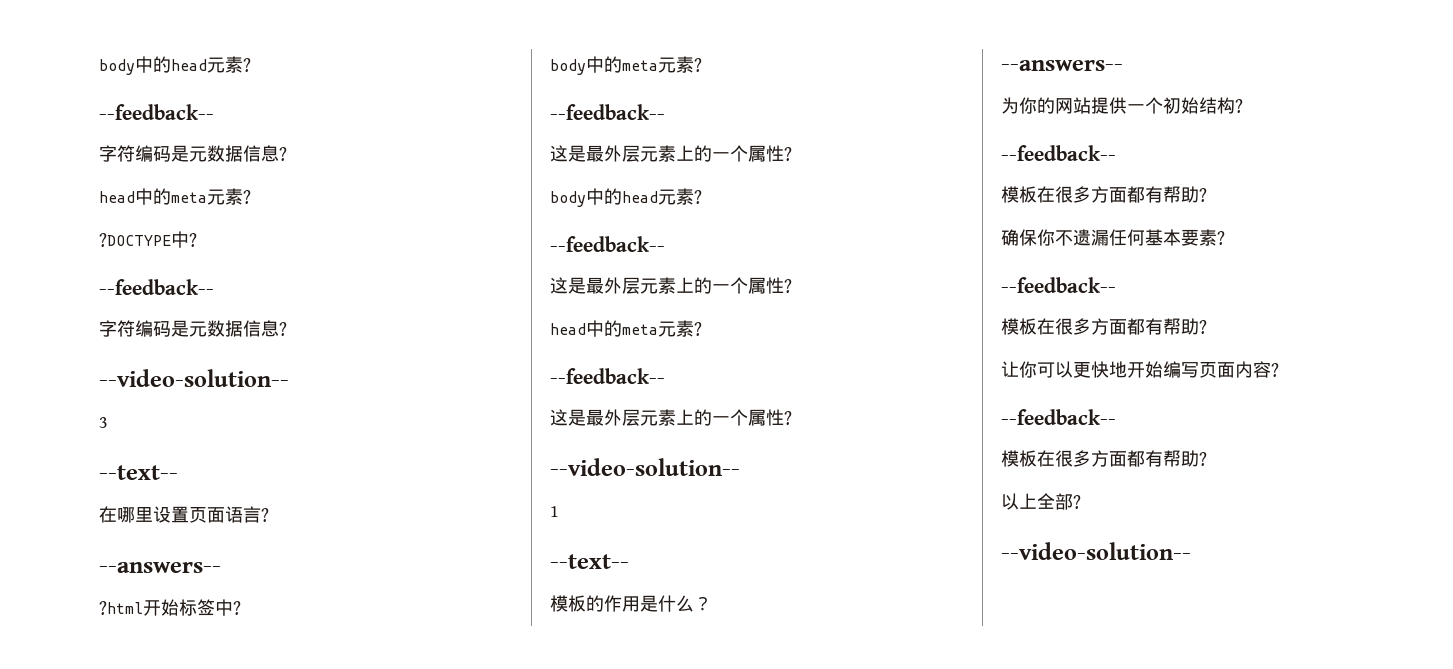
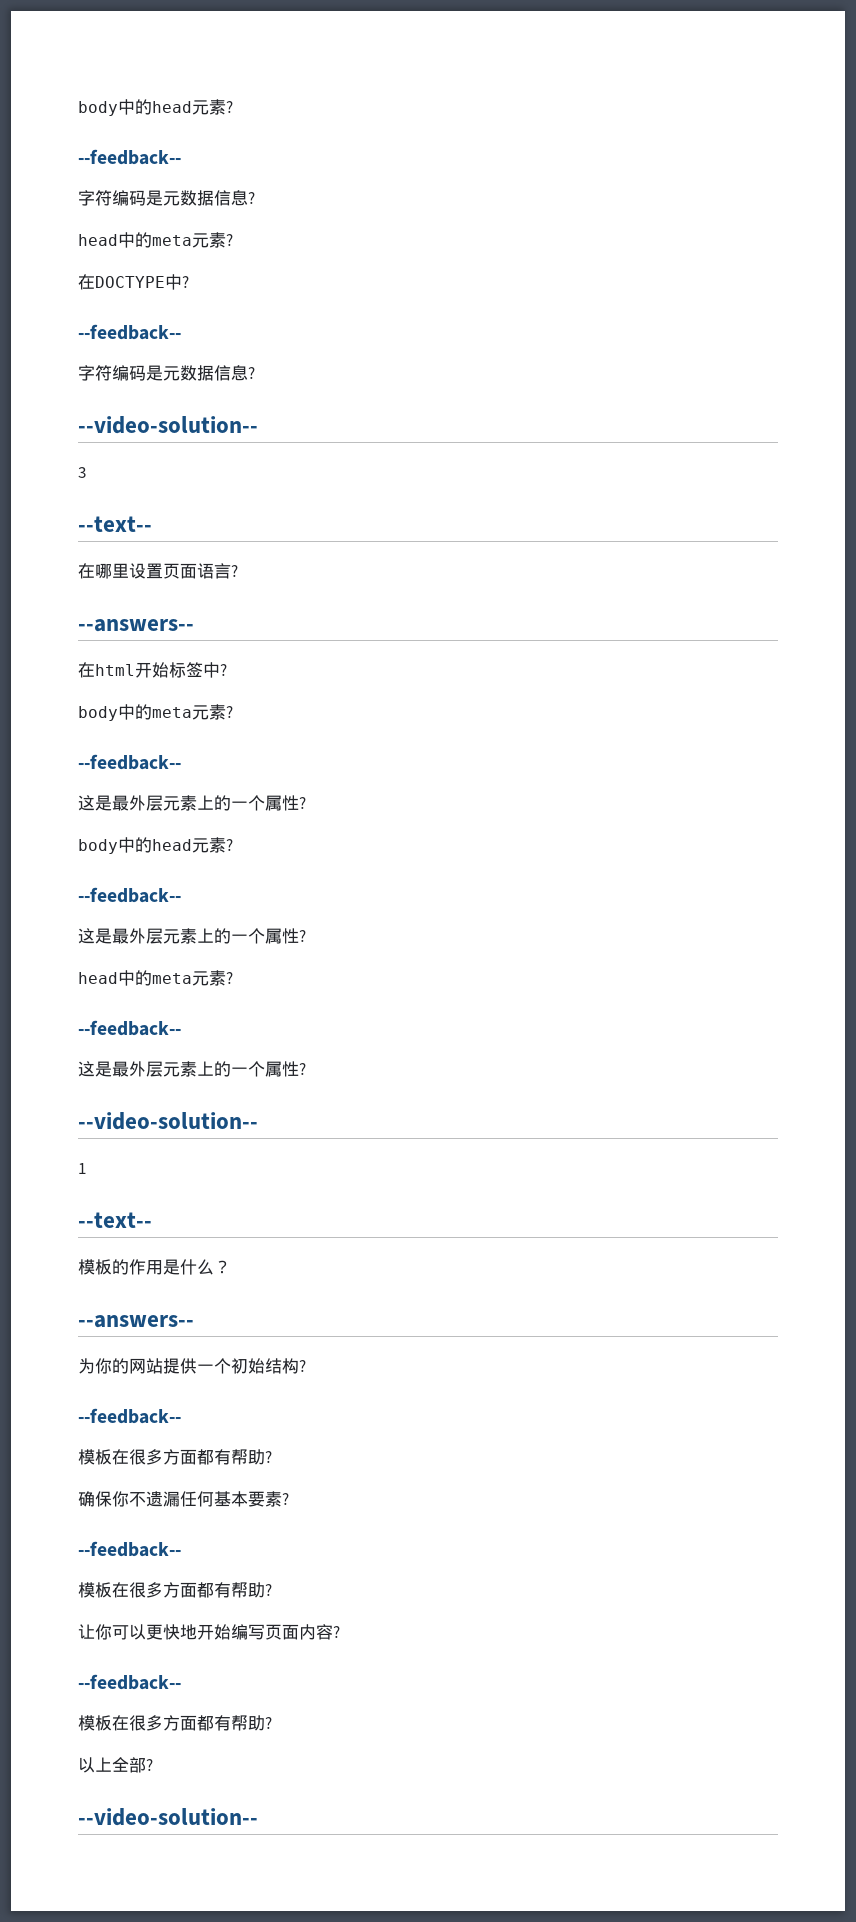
- ?DOCTYPE中?
+ 在DOCTYPE中?
- ?html开始标签中?
+ 在html开始标签中?

